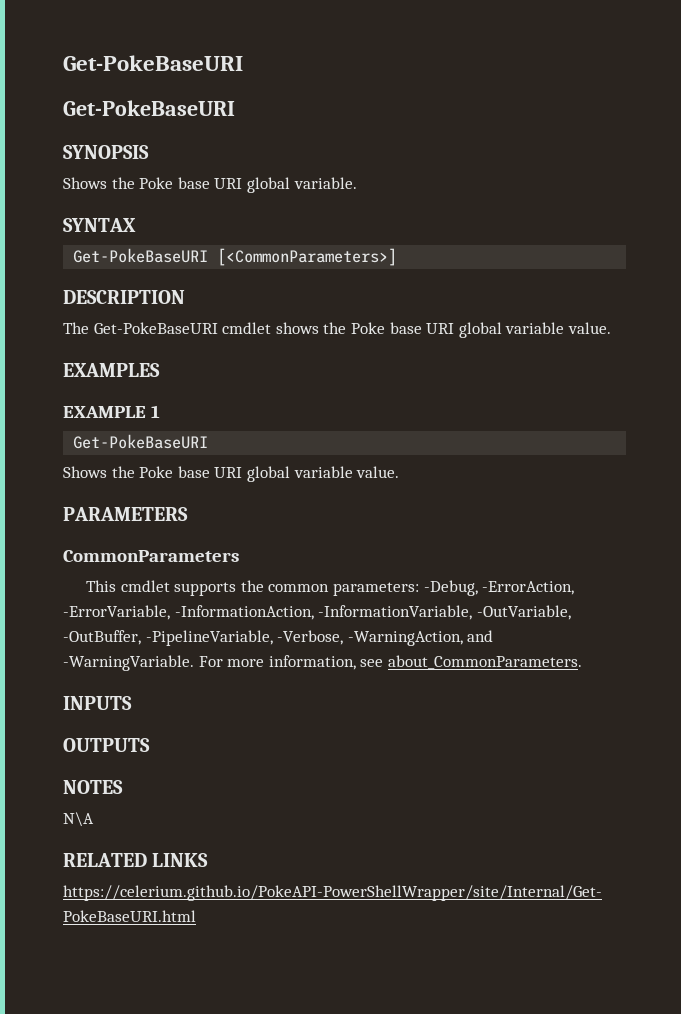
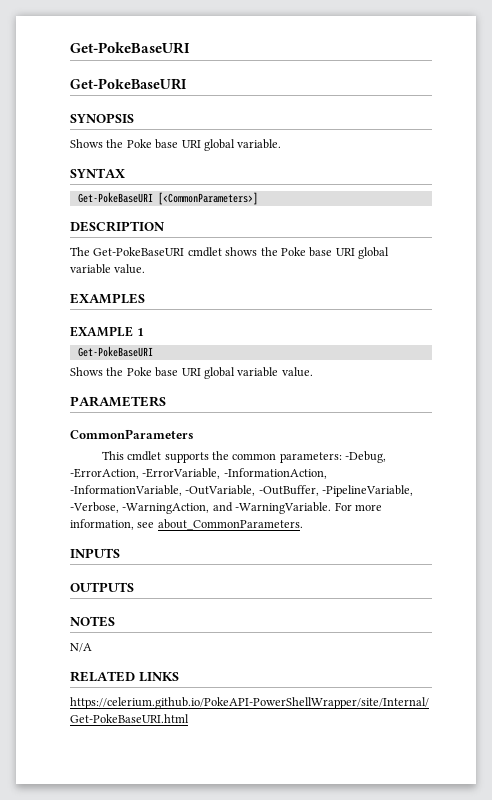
- N\A
+ N/A

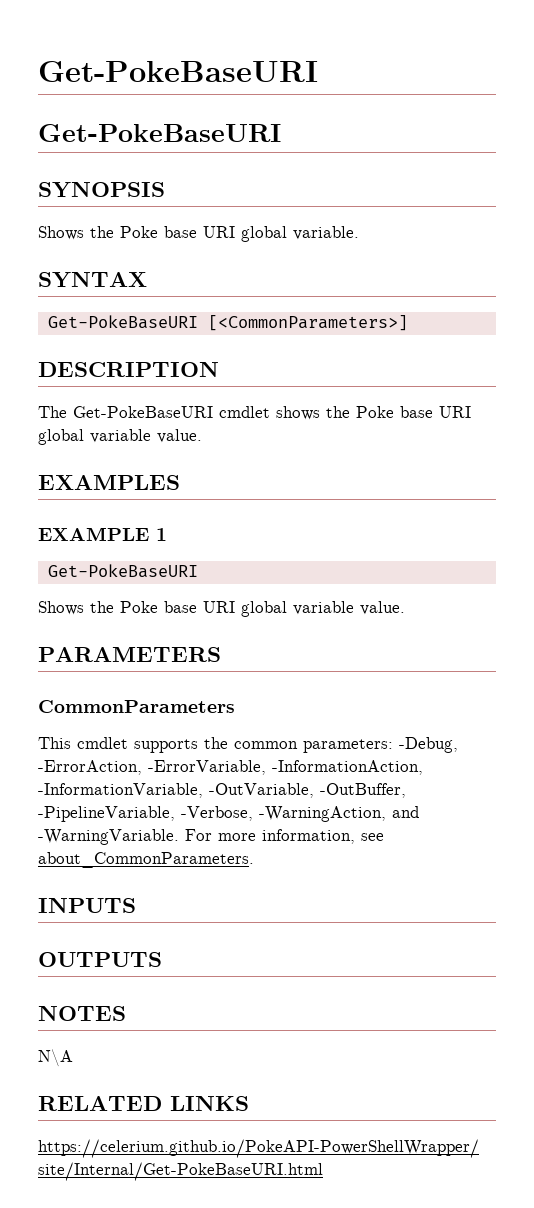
- N/A
+ N\A

